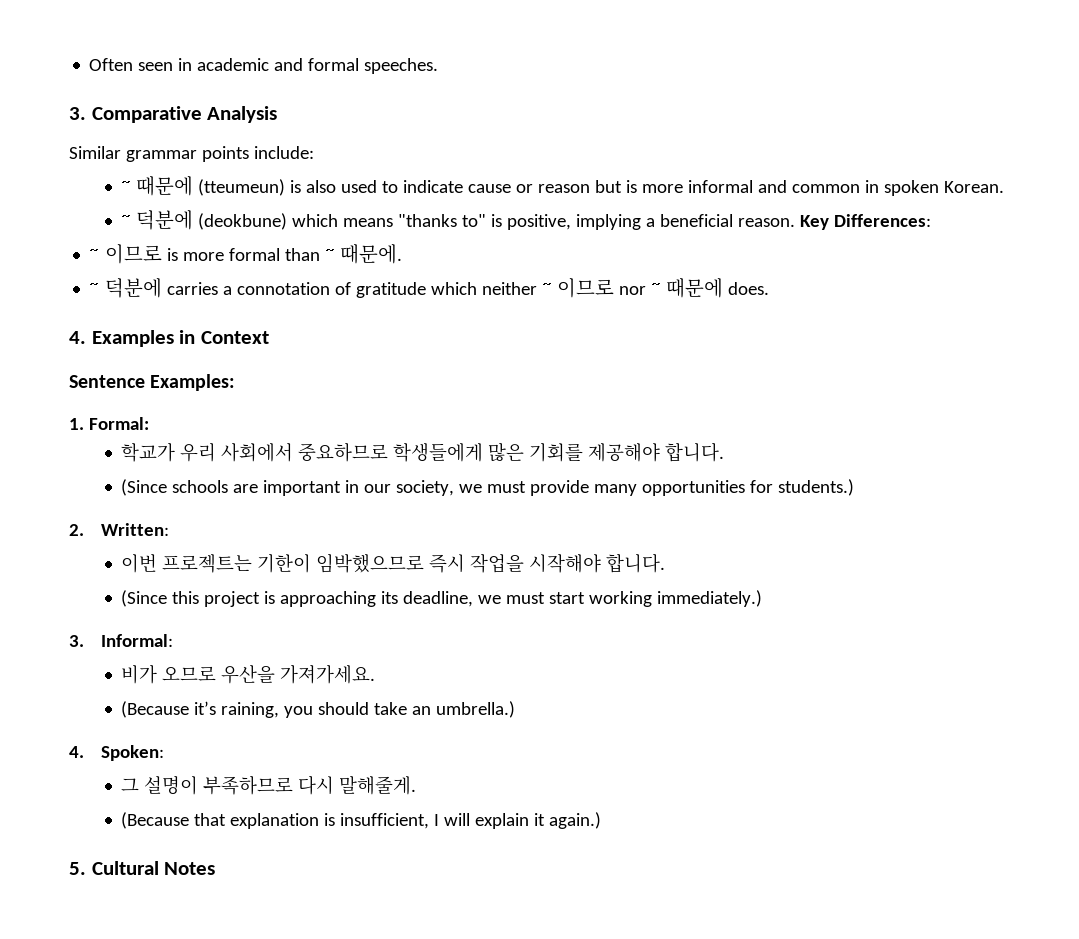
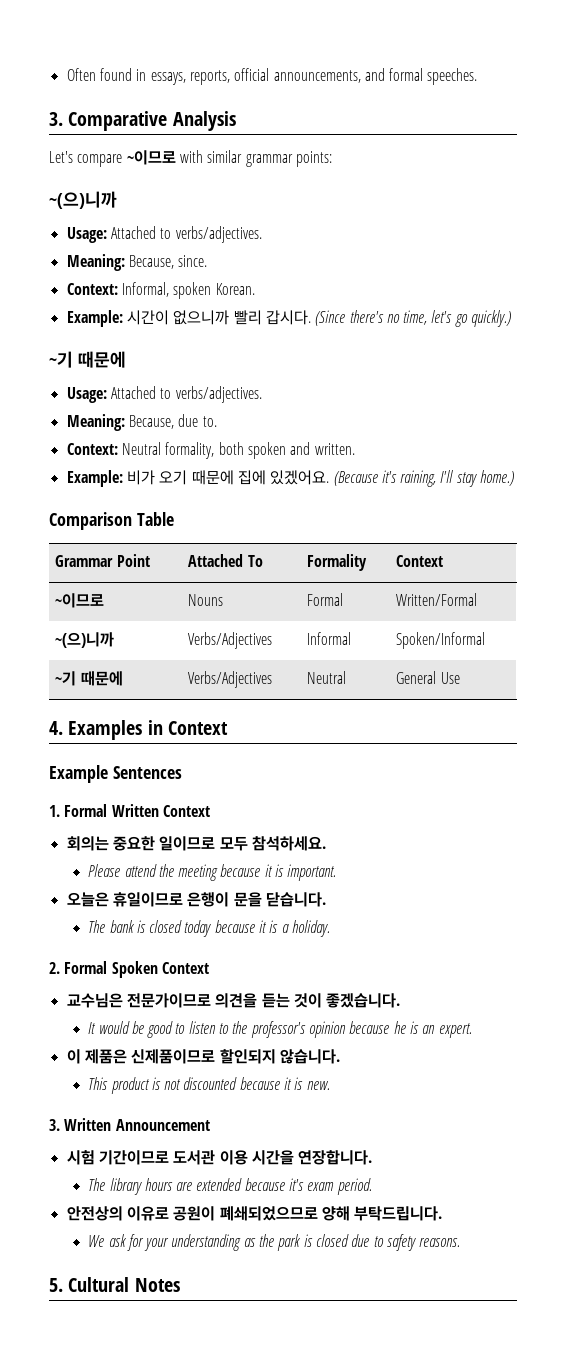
- Often seen in academic and formal speeches.
+ Often found in essays, reports, official announcements, and formal speeches.
- Similar grammar points include:
- ~ 때문에 (tteumeun) is also used to indicate cause or reason but is more informal and common in spoken Korean.
- ~ 덕분에 (deokbune) which means "thanks to" is positive, implying a beneficial reason. Key Differences:
- ~ 이므로 is more formal than ~ 때문에.
- ~ 덕분에 carries a connotation of gratitude which neither ~ 이므로 nor ~ 때문에 does.
+ Let's compare ~이므로 with similar grammar points:
+ ~(으)니까
+ Usage: Attached to verbs/adjectives.
+ Meaning: Because, since.
+ Context: Informal, spoken Korean.
+ Example: 시간이 없으니까 빨리 갑시다. (Since there's no time, let's go quickly.)
+ ~기 때문에
+ Usage: Attached to verbs/adjectives.
+ Meaning: Because, due to.
+ Context: Neutral formality, both spoken and written.
+ Example: 비가 오기 때문에 집에 있겠어요. (Because it's raining, I'll stay home.)
+ Comparison Table
+ Grammar Point | Attached To | Formality | Context
+ ~이므로 | Nouns | Formal | Written/Formal
+ ~(으)니까 | Verbs/Adjectives | Informal | Spoken/Informal
+ ~기 때문에 | Verbs/Adjectives | Neutral | General Use
- Sentence Examples:
+ Example Sentences
- 1. Formal:
- 학교가 우리 사회에서 중요하므로 학생들에게 많은 기회를 제공해야 합니다.
- (Since schools are important in our society, we must provide many opportunities for students.)
- 2. Written:
- 이번 프로젝트는 기한이 임박했으므로 즉시 작업을 시작해야 합니다.
- (Since this project is approaching its deadline, we must start working immediately.)
- 3. Informal:
- 비가 오므로 우산을 가져가세요.
- (Because it’s raining, you should take an umbrella.)
- 4. Spoken:
- 그 설명이 부족하므로 다시 말해줄게.
- (Because that explanation is insufficient, I will explain it again.)
+ 1. Formal Written Context
+ 회의는 중요한 일이므로 모두 참석하세요.
+ Please attend the meeting because it is important.
+ 오늘은 휴일이므로 은행이 문을 닫습니다.
+ The bank is closed today because it is a holiday.
+ 2. Formal Spoken Context
+ 교수님은 전문가이므로 의견을 듣는 것이 좋겠습니다.
+ It would be good to listen to the professor's opinion because he is an expert.
+ 이 제품은 신제품이므로 할인되지 않습니다.
+ This product is not discounted because it is new.
+ 3. Written Announcement
+ 시험 기간이므로 도서관 이용 시간을 연장합니다.
+ The library hours are extended because it's exam period.
+ 안전상의 이유로 공원이 폐쇄되었으므로 양해 부탁드립니다.
+ We ask for your understanding as the park is closed due to safety reasons.

